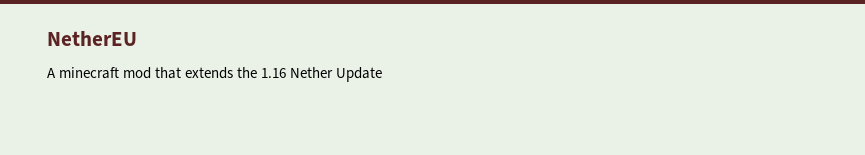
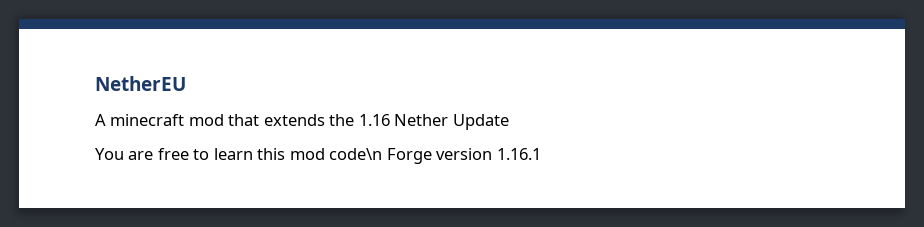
+ You are free to learn this mod code\n Forge version 1.16.1

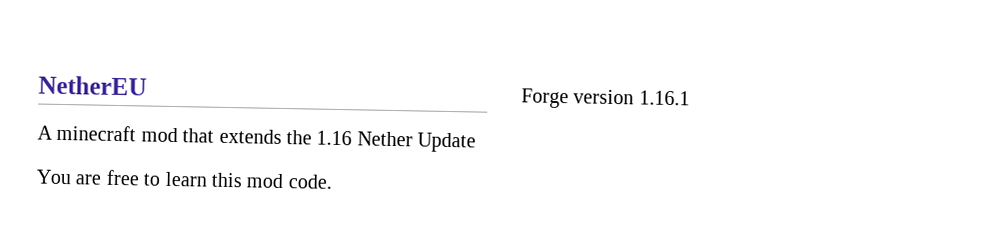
- You are free to learn this mod code\n Forge version 1.16.1
+ You are free to learn this mod code.
+ Forge version 1.16.1

